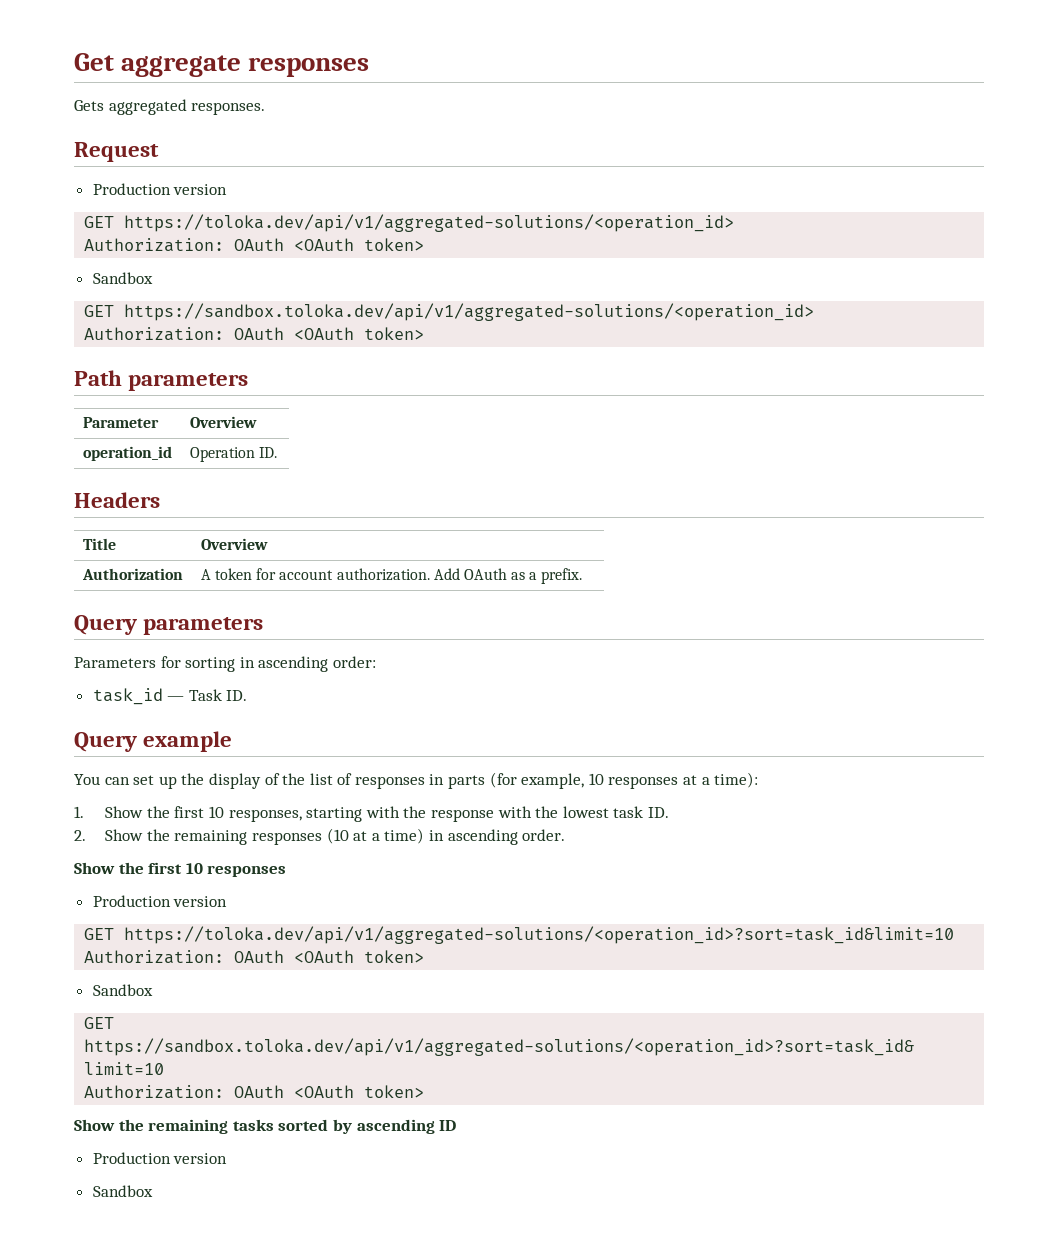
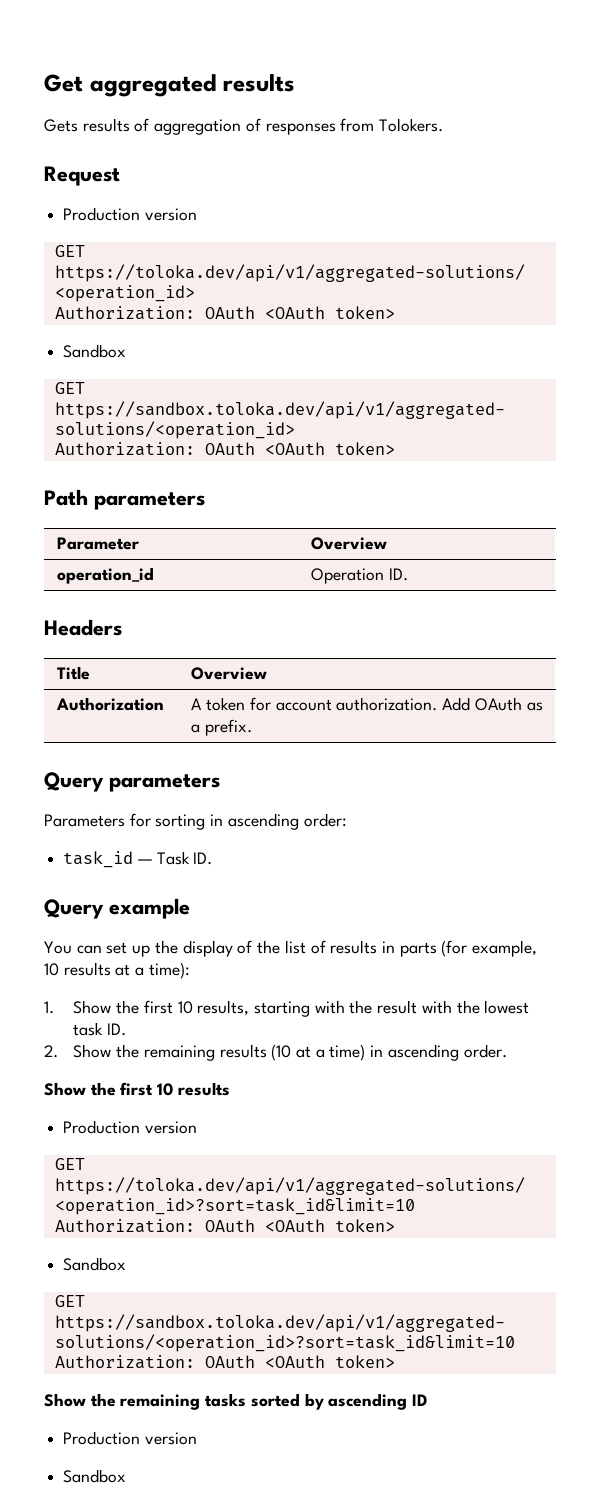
- Get aggregate responses
+ Get aggregated results
- Gets aggregated responses.
+ Gets results of aggregation of responses from Tolokers.
- You can set up the display of the list of responses in parts (for example, 10 responses at a time):
+ You can set up the display of the list of results in parts (for example, 10 results at a time):
- 1. Show the first 10 responses, starting with the response with the lowest task ID.
+ 1. Show the first 10 results, starting with the result with the lowest task ID.
- 2. Show the remaining responses (10 at a time) in ascending order.
+ 2. Show the remaining results (10 at a time) in ascending order.
- Show the first 10 responses
+ Show the first 10 results

